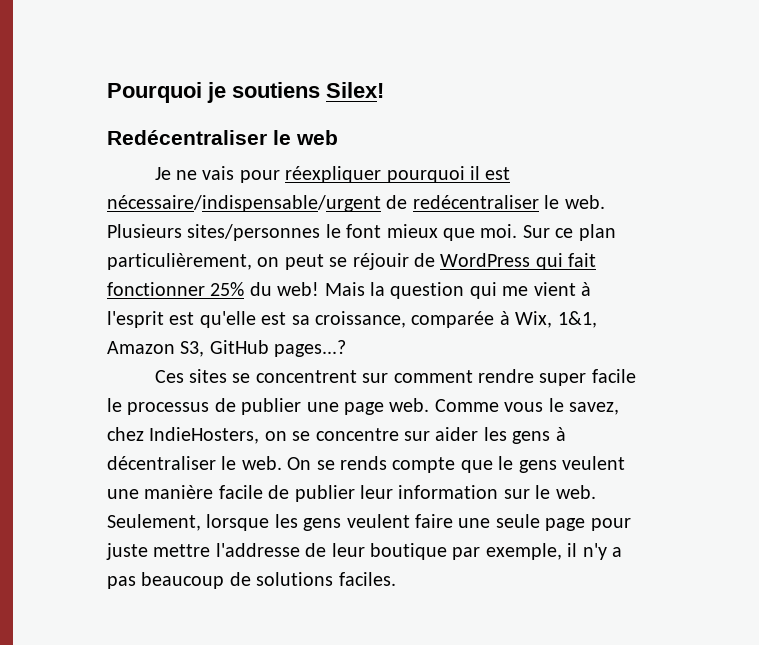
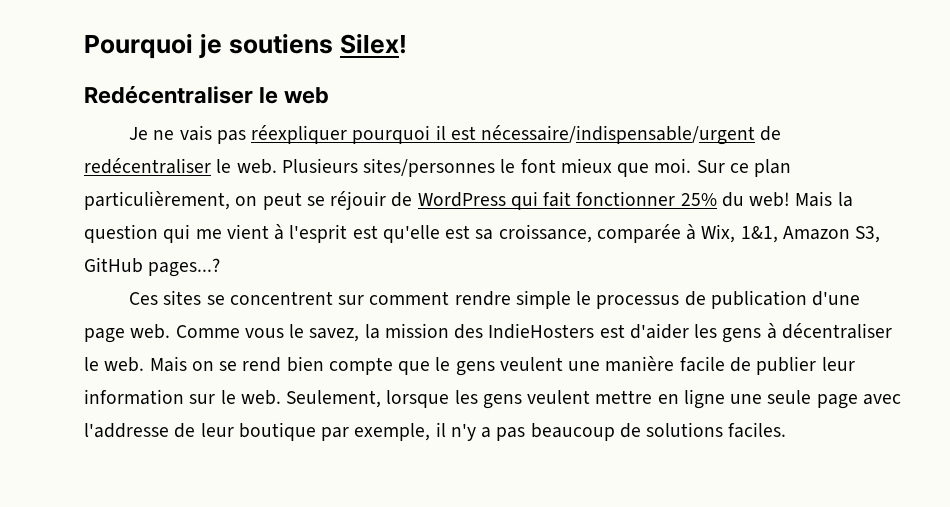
- Je ne vais pour réexpliquer pourquoi il est nécessaire/indispensable/urgent de redécentraliser le web.
+ Je ne vais pas réexpliquer pourquoi il est nécessaire/indispensable/urgent de redécentraliser le web.
- Ces sites se concentrent sur comment rendre super facile le processus de publier une page web.
+ Ces sites se concentrent sur comment rendre simple le processus de publication d'une page web.
- Comme vous le savez, chez IndieHosters, on se concentre sur aider les gens à décentraliser le web.
+ Comme vous le savez, la mission des IndieHosters est d'aider les gens à décentraliser le web.
- On se rends compte que le gens veulent une manière facile de publier leur information sur le web.
+ Mais on se rend bien compte que le gens veulent une manière facile de publier leur information sur le web.
- Seulement, lorsque les gens veulent faire une seule page pour juste mettre l'addresse de leur boutique par exemple, il n'y a pas beaucoup de solutions faciles.
+ Seulement, lorsque les gens veulent mettre en ligne une seule page avec l'addresse de leur boutique par exemple, il n'y a pas beaucoup de solutions faciles.

